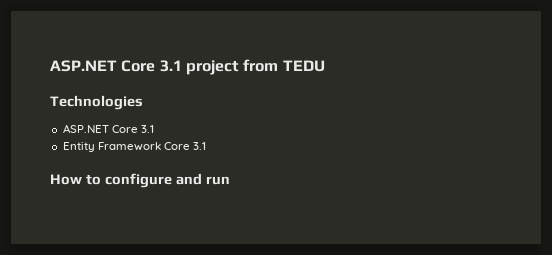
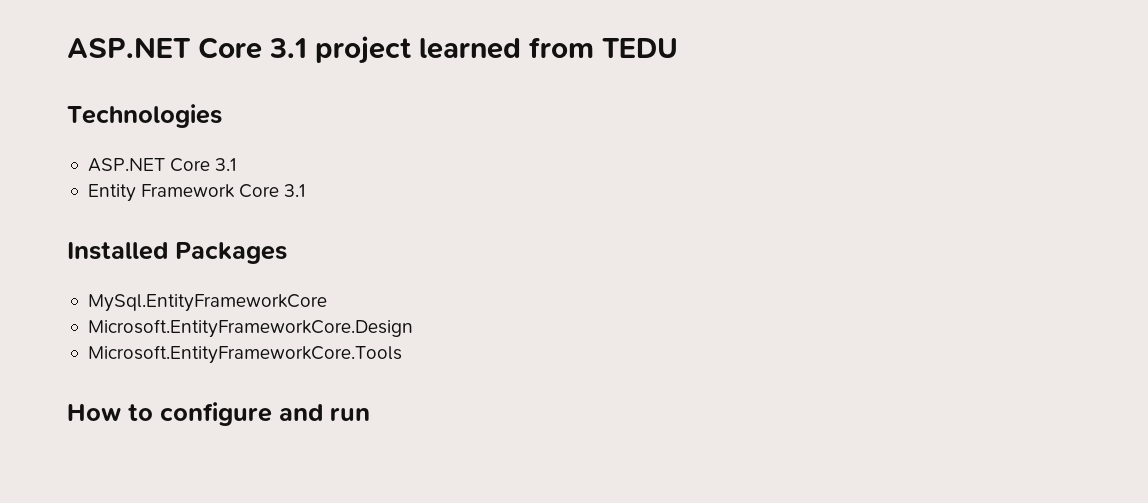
- ASP.NET Core 3.1 project from TEDU
+ ASP.NET Core 3.1 project learned from TEDU
+ Installed Packages
+ MySql.EntityFrameworkCore
+ Microsoft.EntityFrameworkCore.Design
+ Microsoft.EntityFrameworkCore.Tools

